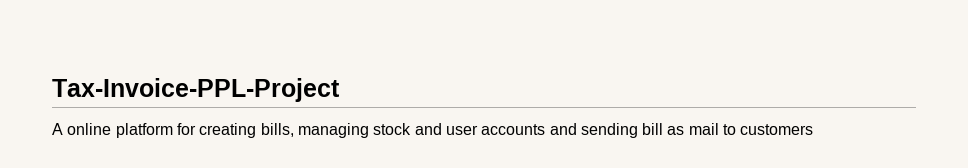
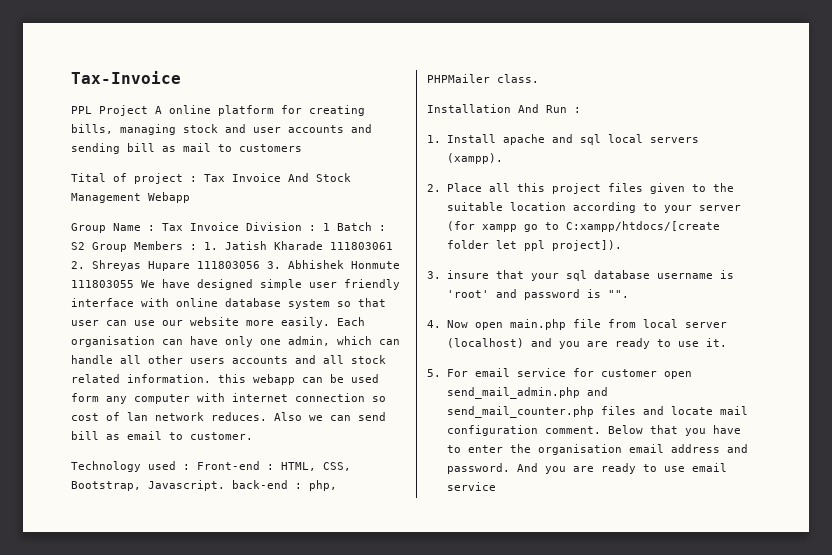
- Tax-Invoice-PPL-Project
- A online platform for creating bills, managing stock and user accounts and sending bill as mail to customers
+ Tax-Invoice
+ PPL Project A online platform for creating bills, managing stock and user accounts and sending bill as mail to customers
+ Tital of project : Tax Invoice And Stock Management Webapp
+ Group Name : Tax Invoice Division : 1 Batch : S2 Group Members : 1. Jatish Kharade 111803061 2. Shreyas Hupare 111803056 3. Abhishek Honmute 111803055 We have designed simple user friendly interface with online database system so that user can use our website more easily. Each organisation can have only one admin, which can handle all other users accounts and all stock related information. this webapp can be used form any computer with internet connection so cost of lan network reduces. Also we can send bill as email to customer.
+ Technology used : Front-end : HTML, CSS, Bootstrap, Javascript. back-end : php, PHPMailer class.
+ Installation And Run :
+ 1. Install apache and sql local servers (xampp).
+ 2. Place all this project files given to the suitable location according to your server (for xampp go to C:xampp/htdocs/[create folder let ppl project]).
+ 3. insure that your sql database username is 'root' and password is "".
+ 4. Now open main.php file from local server (localhost) and you are ready to use it.
+ 5. For email service for customer open send_mail_admin.php and send_mail_counter.php files and locate mail configuration comment. Below that you have to enter the organisation email address and password. And you are ready to use email service

